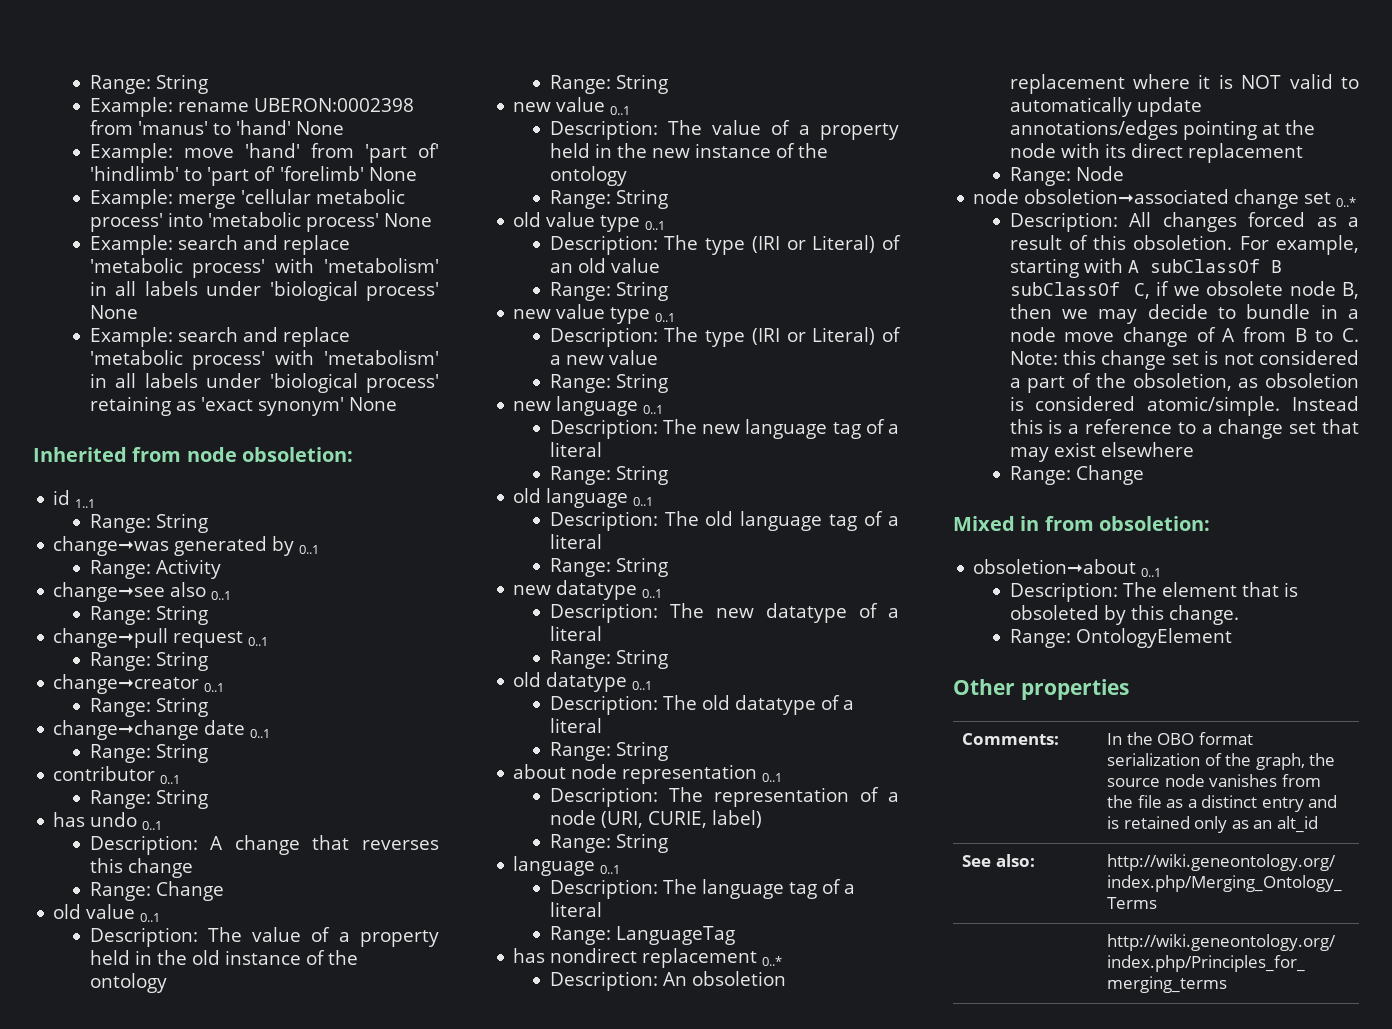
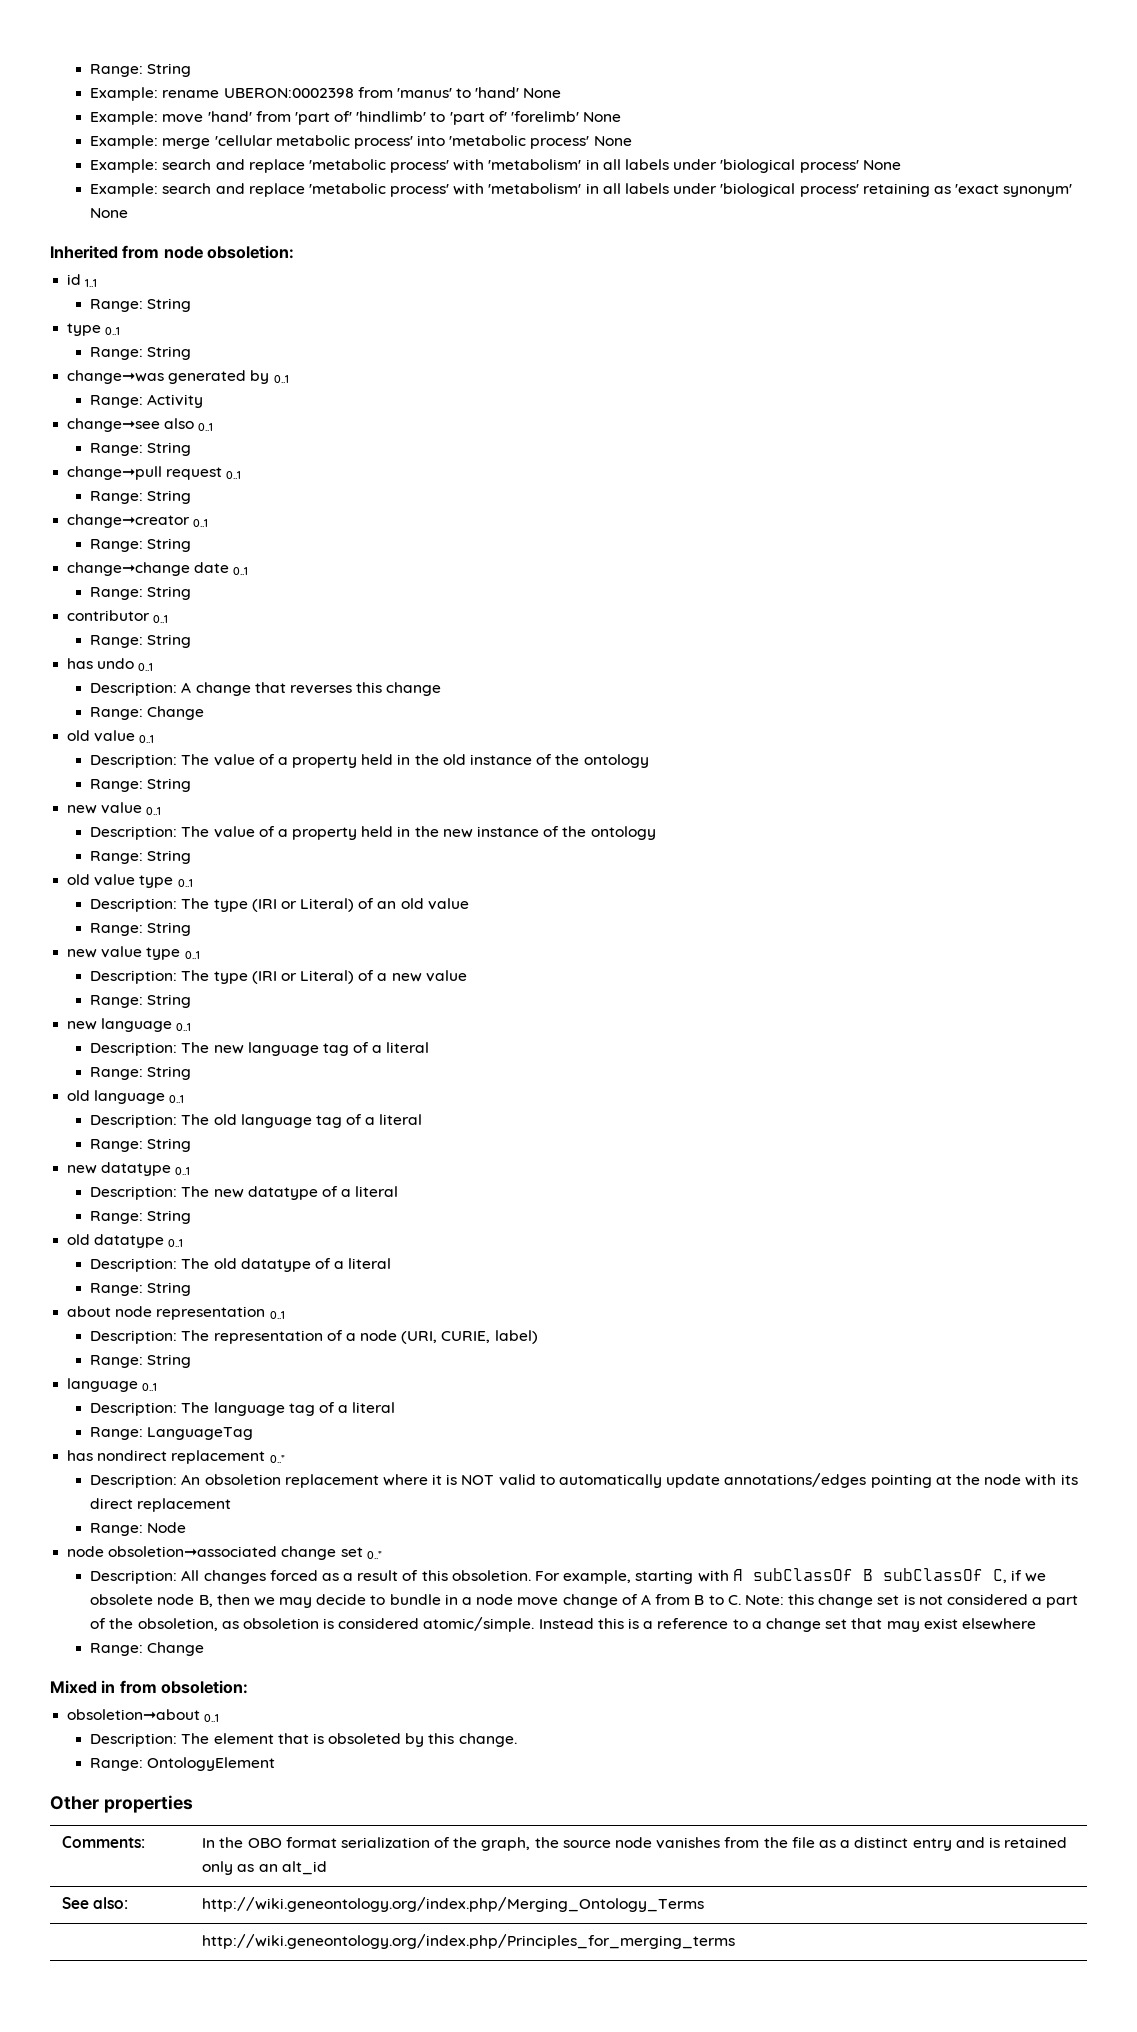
  id 1..1
+ Range: String
+ type 0..1

